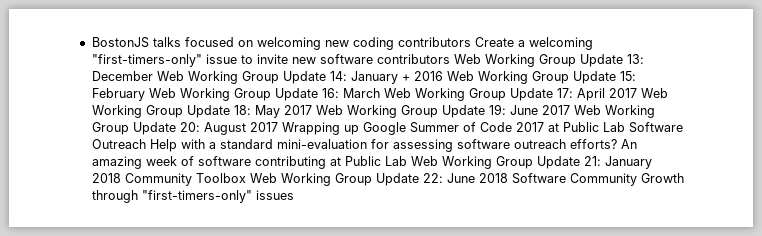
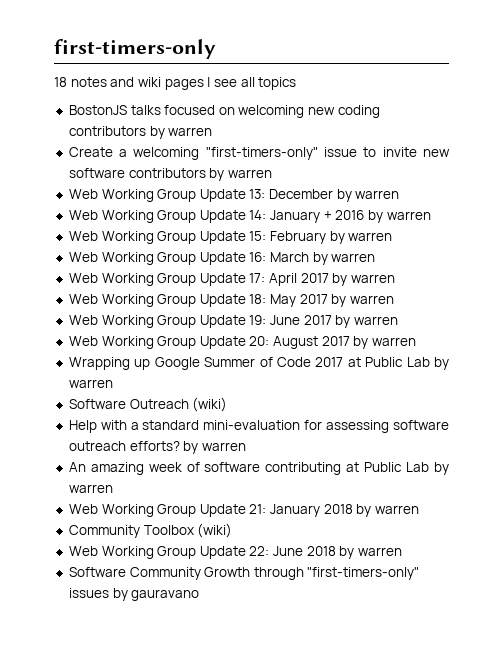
+ first-timers-only
+ 18 notes and wiki pages | see all topics
- BostonJS talks focused on welcoming new coding contributors Create a welcoming "first-timers-only" issue to invite new software contributors Web Working Group Update 13:
+ BostonJS talks focused on welcoming new coding contributors by warren
+ Create a welcoming "first-timers-only" issue to invite new software contributors by warren
+ Web Working Group Update 13:
- December Web Working Group Update 14:
+ December by warren
+ Web Working Group Update 14:
- January + 2016 Web Working Group Update 15:
+ January + 2016 by warren
+ Web Working Group Update 15:
- February Web Working Group Update 16:
+ February by warren
+ Web Working Group Update 16:
- March Web Working Group Update 17:
+ March by warren
+ Web Working Group Update 17:
- April 2017 Web Working Group Update 18:
+ April 2017 by warren
+ Web Working Group Update 18:
- May 2017 Web Working Group Update 19:
+ May 2017 by warren
+ Web Working Group Update 19:
- June 2017 Web Working Group Update 20:
+ June 2017 by warren
+ Web Working Group Update 20:
- August 2017 Wrapping up Google Summer of Code 2017 at Public Lab Software Outreach Help with a standard mini-evaluation for assessing software outreach efforts? An amazing week of software contributing at Public Lab Web Working Group Update 21:
+ August 2017 by warren
+ Wrapping up Google Summer of Code 2017 at Public Lab by warren
+ Software Outreach (wiki)
+ Help with a standard mini-evaluation for assessing software outreach efforts? by warren
+ An amazing week of software contributing at Public Lab by warren
+ Web Working Group Update 21:
- January 2018 Community Toolbox Web Working Group Update 22:
+ January 2018 by warren
+ Community Toolbox (wiki)
+ Web Working Group Update 22:
- June 2018 Software Community Growth through "first-timers-only" issues
+ June 2018 by warren
+ Software Community Growth through "first-timers-only" issues by gauravano

